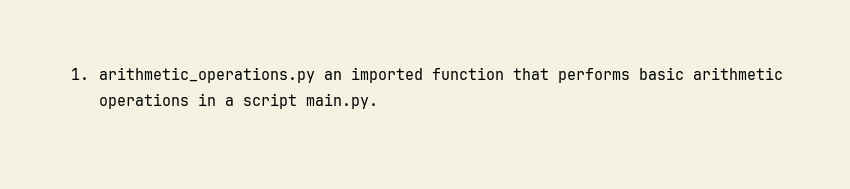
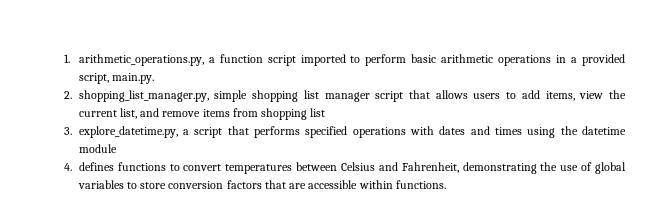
- 1. arithmetic_operations.py an imported function that performs basic arithmetic operations in a script main.py.
+ 1. arithmetic_operations.py, a function script imported to perform basic arithmetic operations in a provided script, main.py.
+ 2. shopping_list_manager.py, simple shopping list manager script that allows users to add items, view the current list, and remove items from shopping list
+ 3. explore_datetime.py, a script that performs specified operations with dates and times using the datetime module
+ 4. defines functions to convert temperatures between Celsius and Fahrenheit, demonstrating the use of global variables to store conversion factors that are accessible within functions.

